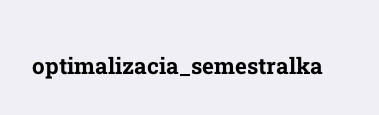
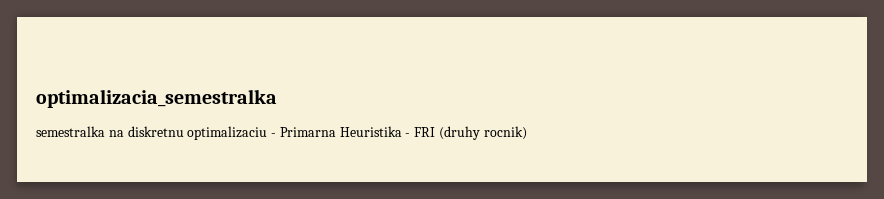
+ semestralka na diskretnu optimalizaciu - Primarna Heuristika - FRI (druhy rocnik)

